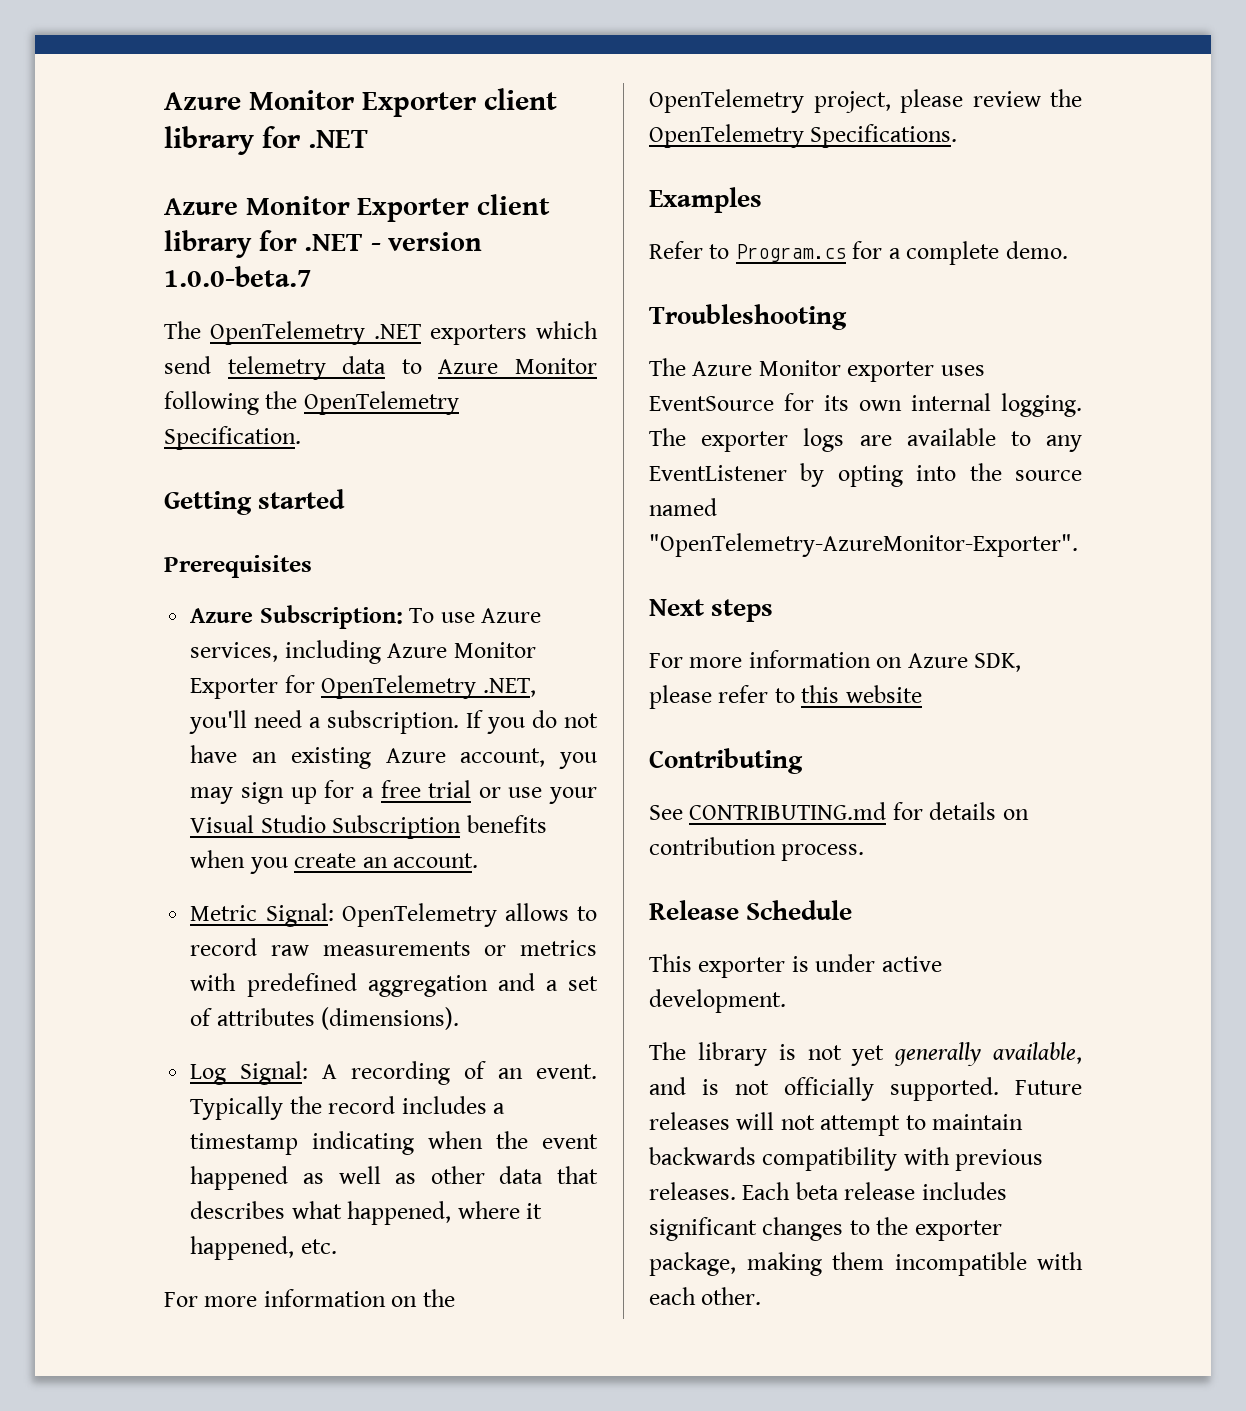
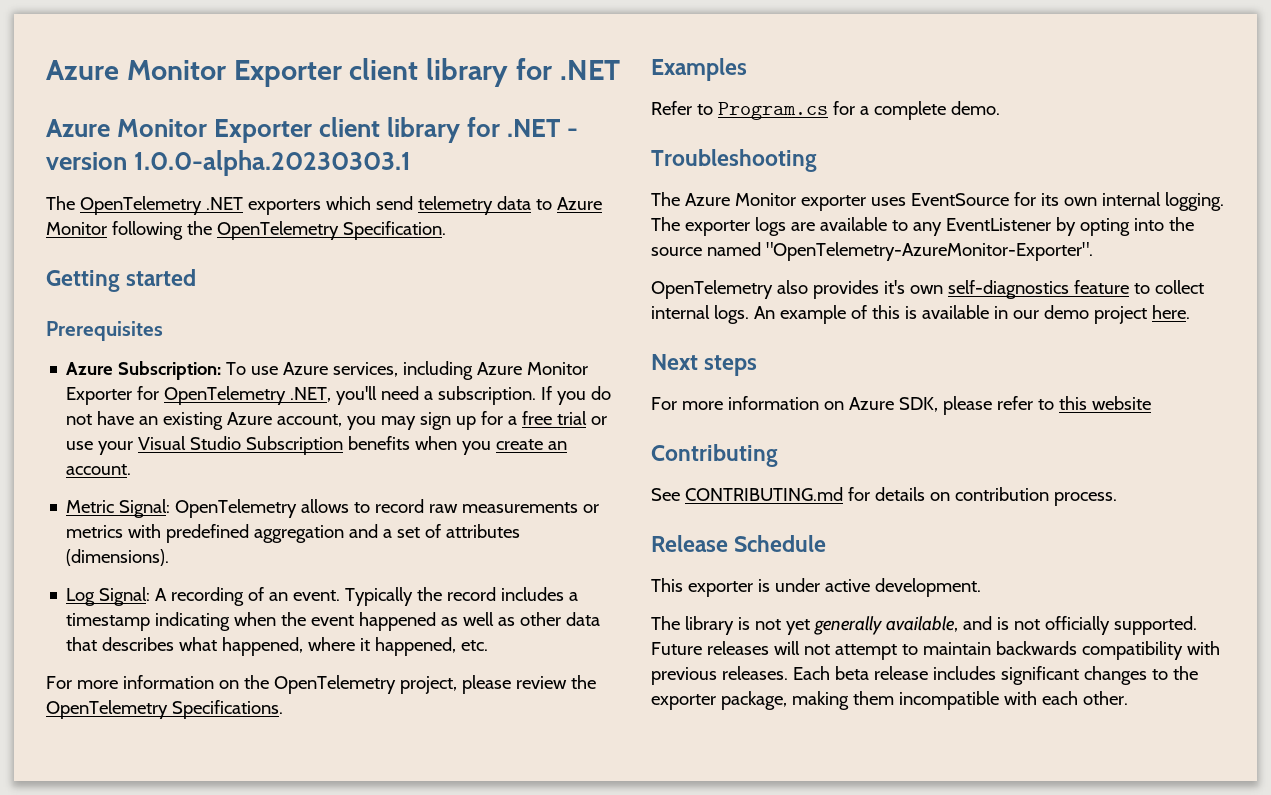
- Azure Monitor Exporter client library for .NET - version 1.0.0-beta.7
+ Azure Monitor Exporter client library for .NET - version 1.0.0-alpha.20230303.1
+ OpenTelemetry also provides it's own self-diagnostics feature to collect internal logs. An example of this is available in our demo project here.

